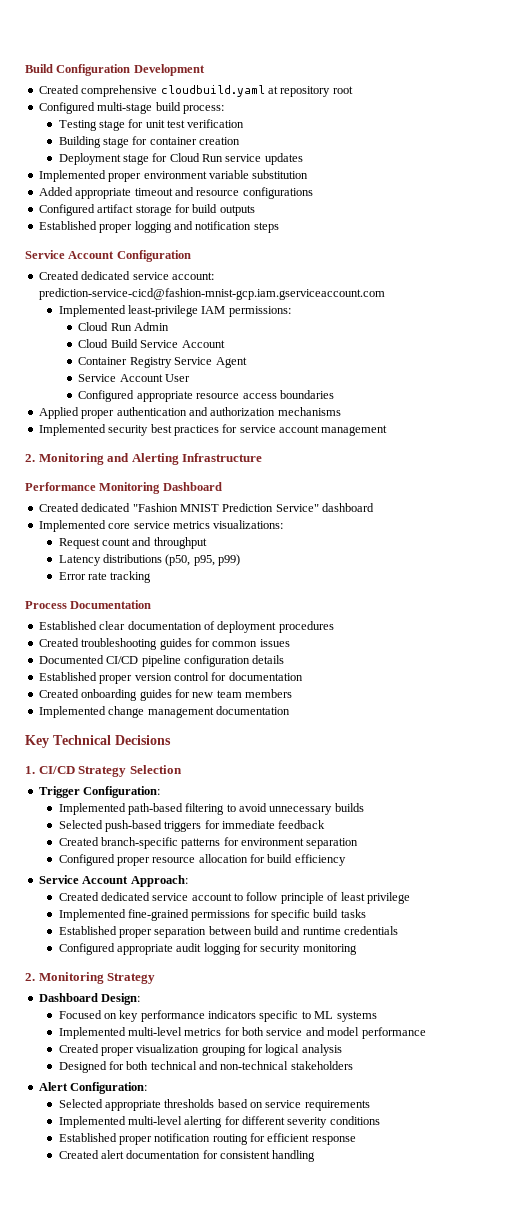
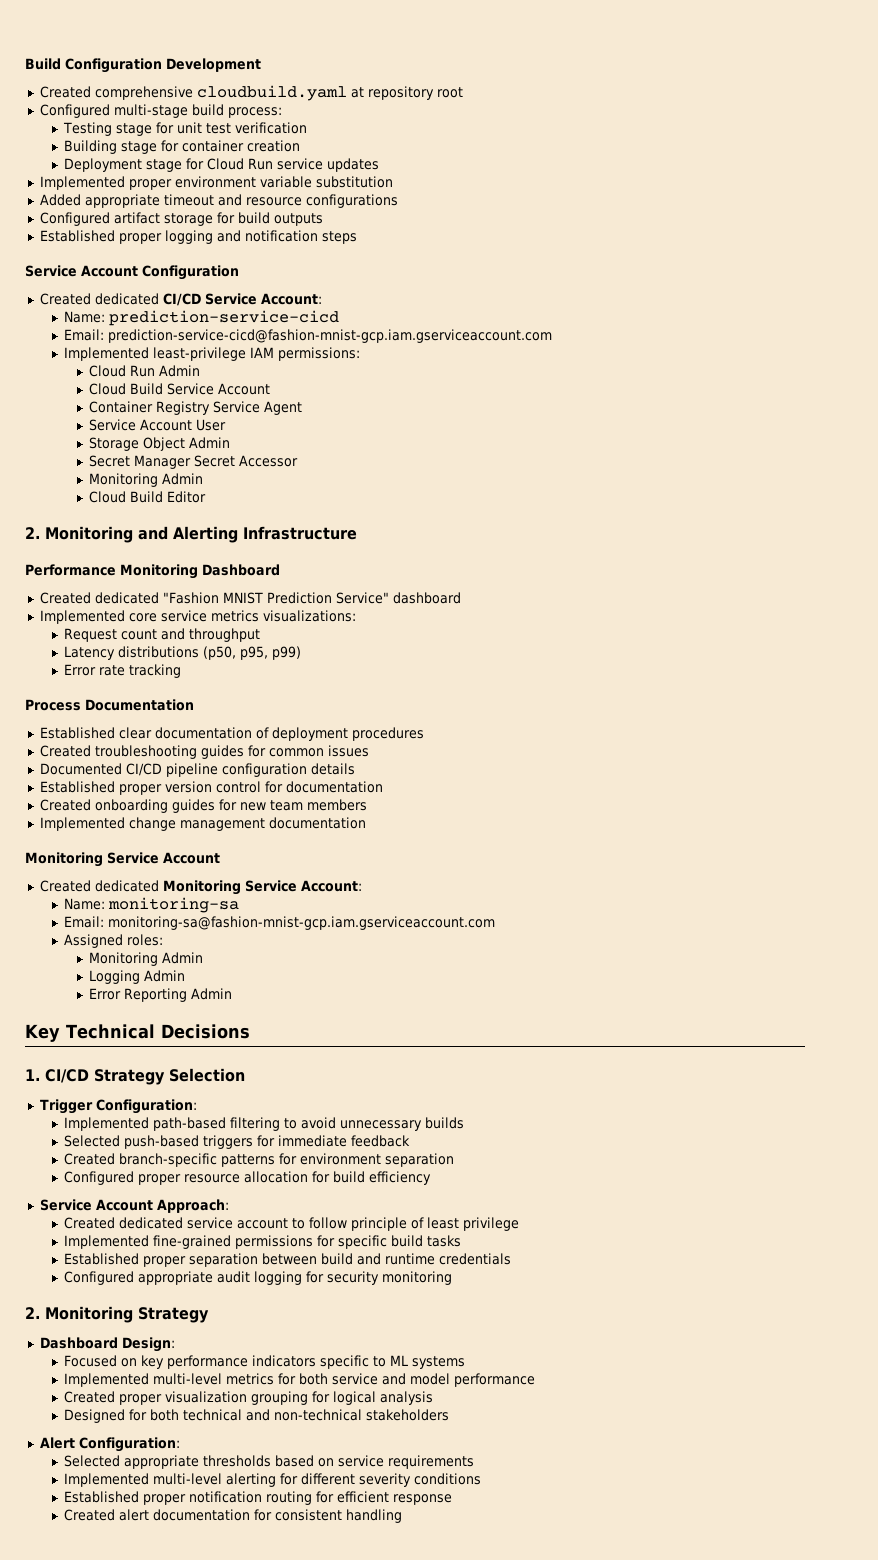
- Created dedicated service account: prediction-service-cicd@fashion-mnist-gcp.iam.gserviceaccount.com
+ Created dedicated CI/CD Service Account:
+ Name: prediction-service-cicd
+ Email: prediction-service-cicd@fashion-mnist-gcp.iam.gserviceaccount.com
- Configured appropriate resource access boundaries
- Applied proper authentication and authorization mechanisms
- Implemented security best practices for service account management
+ Storage Object Admin
+ Secret Manager Secret Accessor
+ Monitoring Admin
+ Cloud Build Editor
+ Monitoring Service Account
+ Created dedicated Monitoring Service Account:
+ Name: monitoring-sa
+ Email: monitoring-sa@fashion-mnist-gcp.iam.gserviceaccount.com
+ Assigned roles:
+ Monitoring Admin
+ Logging Admin
+ Error Reporting Admin

